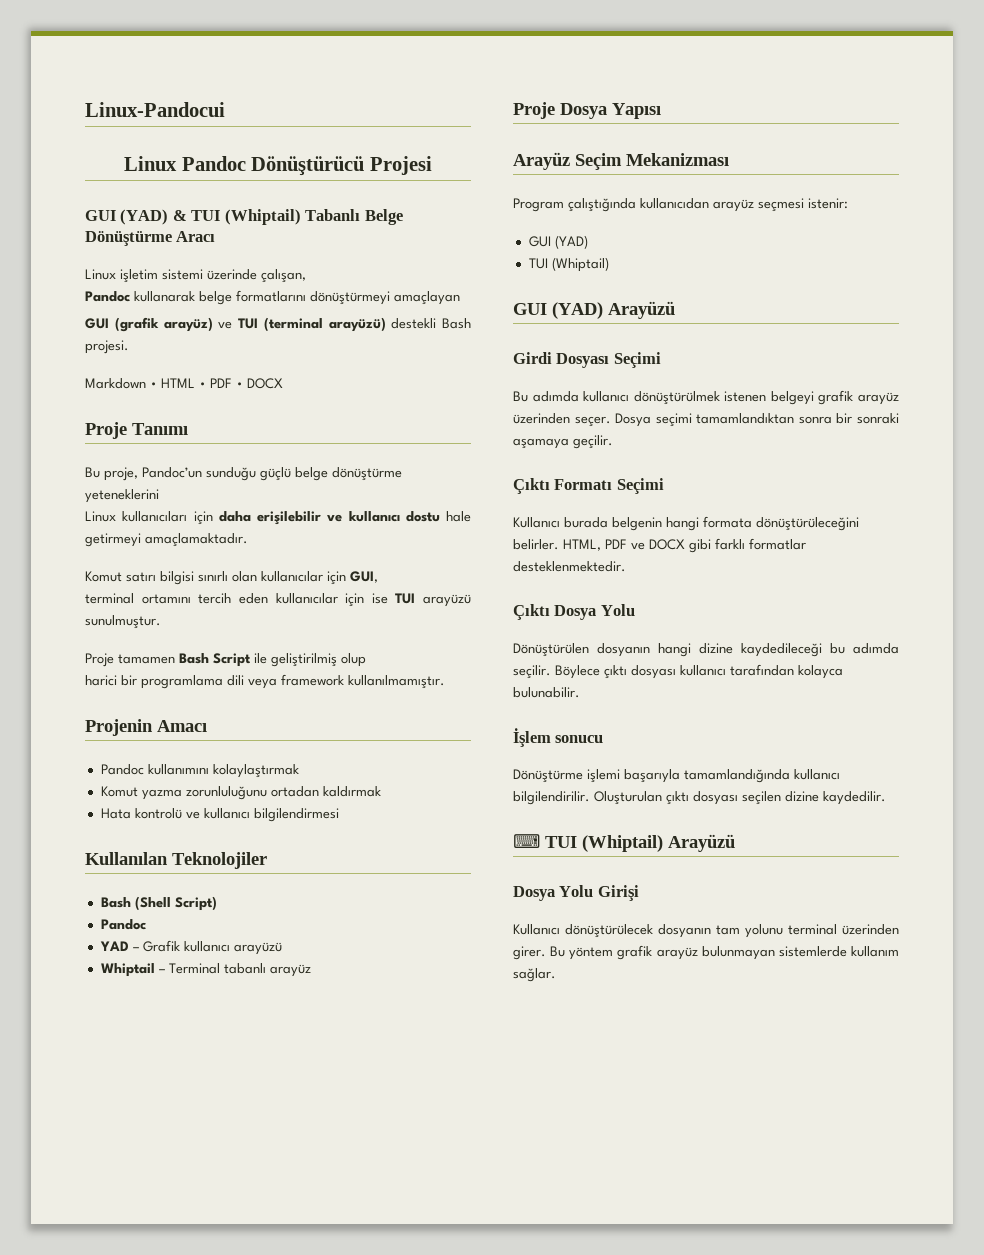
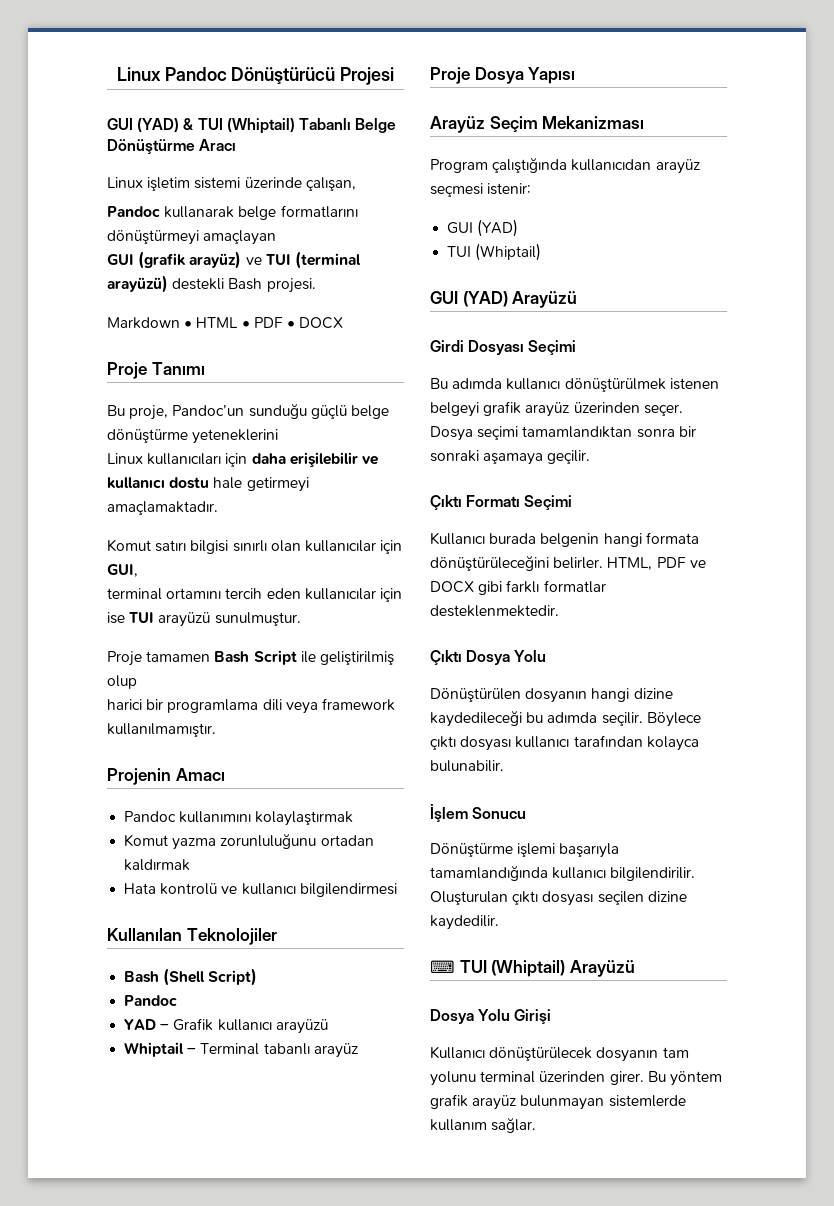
- Linux-Pandocui
- İşlem sonucu
+ İşlem Sonucu

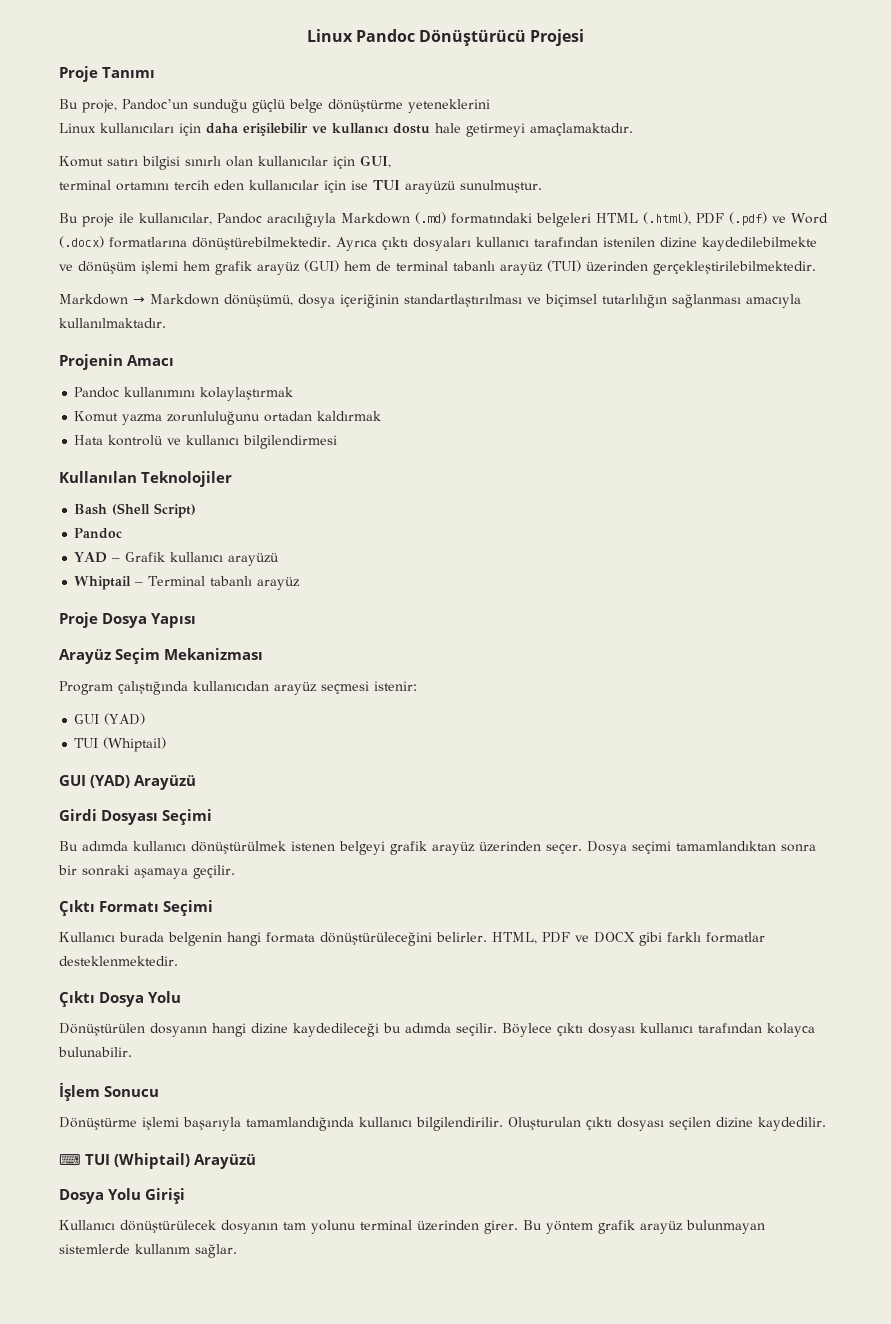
- GUI (YAD) & TUI (Whiptail) Tabanlı Belge Dönüştürme Aracı
- Linux işletim sistemi üzerinde çalışan,
- Pandoc kullanarak belge formatlarını dönüştürmeyi amaçlayan
- GUI (grafik arayüz) ve TUI (terminal arayüzü) destekli Bash projesi.
- Markdown • HTML • PDF • DOCX
- Proje tamamen Bash Script ile geliştirilmiş olup
- harici bir programlama dili veya framework kullanılmamıştır.
+ Bu proje ile kullanıcılar, Pandoc aracılığıyla Markdown (.md) formatındaki belgeleri HTML (.html), PDF (.pdf) ve Word (.docx) formatlarına dönüştürebilmektedir. Ayrıca çıktı dosyaları kullanıcı tarafından istenilen dizine kaydedilebilmekte ve dönüşüm işlemi hem grafik arayüz (GUI) hem de terminal tabanlı arayüz (TUI) üzerinden gerçekleştirilebilmektedir.
+ Markdown → Markdown dönüşümü, dosya içeriğinin standartlaştırılması ve biçimsel tutarlılığın sağlanması amacıyla kullanılmaktadır.

